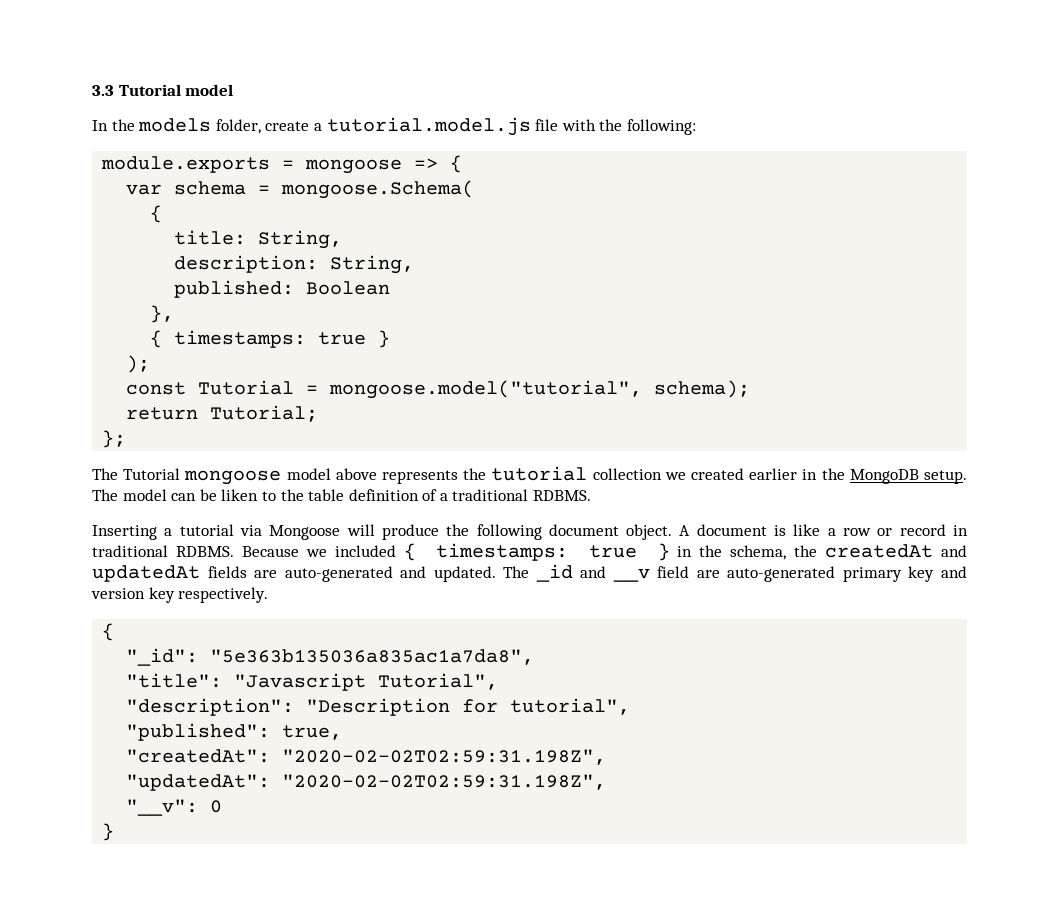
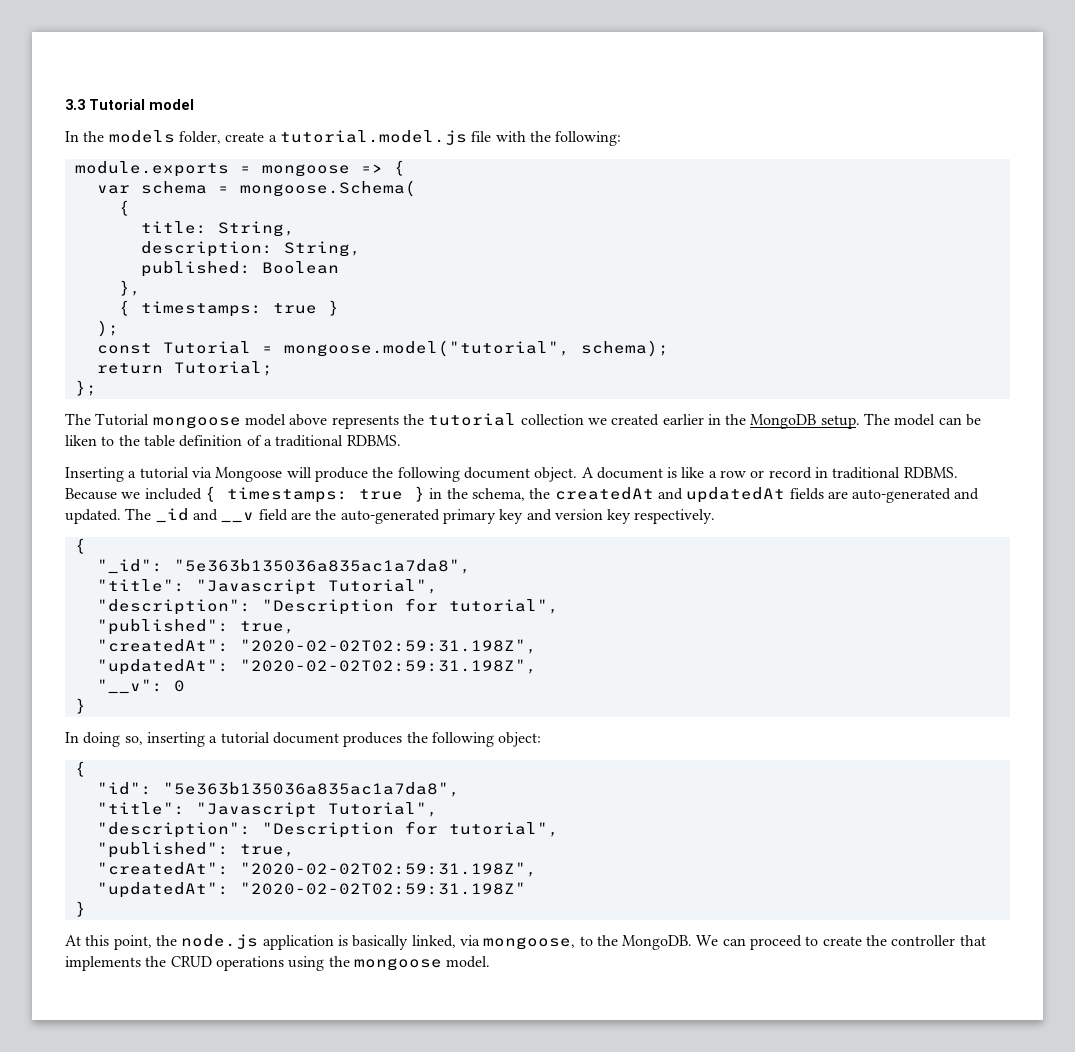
- The _id and __v field are auto-generated primary key and version key respectively.
+ The _id and __v field are the auto-generated primary key and version key respectively.
+ In doing so, inserting a tutorial document produces the following object:
+ {
+ "id": "5e363b135036a835ac1a7da8",
+ "title": "Javascript Tutorial",
+ "description": "Description for tutorial",
+ "published": true,
+ "createdAt": "2020-02-02T02:59:31.198Z",
+ "updatedAt": "2020-02-02T02:59:31.198Z"
+ }
+ At this point, the node.js application is basically linked, via mongoose, to the MongoDB. We can proceed to create the controller that implements the CRUD operations using the mongoose model.

